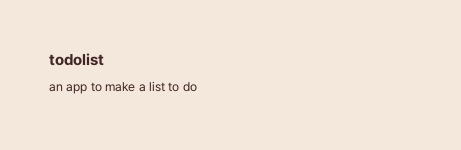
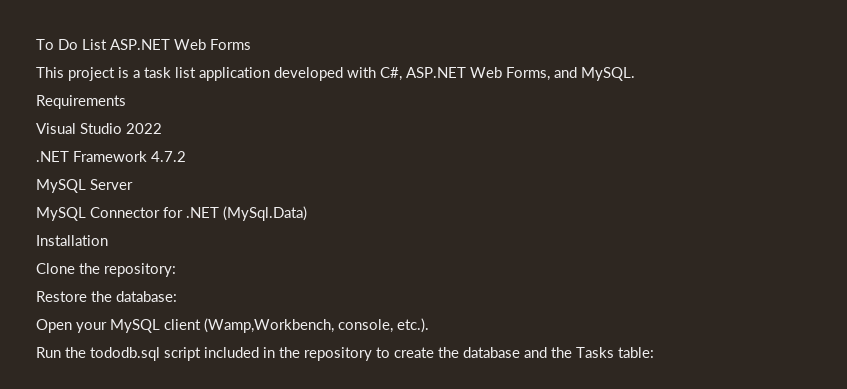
- todolist
- an app to make a list to do
+ To Do List ASP.NET Web Forms
+ This project is a task list application developed with C#, ASP.NET Web Forms, and MySQL.
+ Requirements
+ Visual Studio 2022
+ .NET Framework 4.7.2
+ MySQL Server
+ MySQL Connector for .NET (MySql.Data)
+ Installation
+ Clone the repository:
+ Restore the database:
+ Open your MySQL client (Wamp,Workbench, console, etc.).
+ Run the tododb.sql script included in the repository to create the database and the Tasks table:

